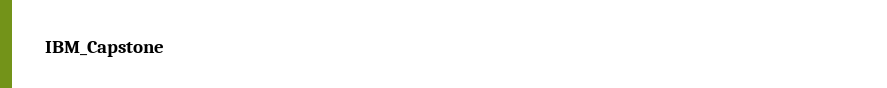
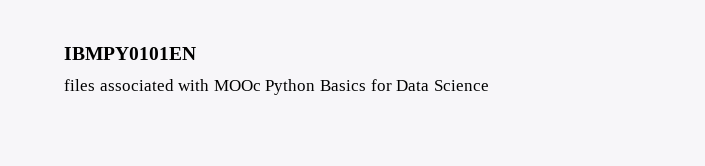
- IBM_Capstone
+ IBMPY0101EN
+ files associated with MOOc Python Basics for Data Science

